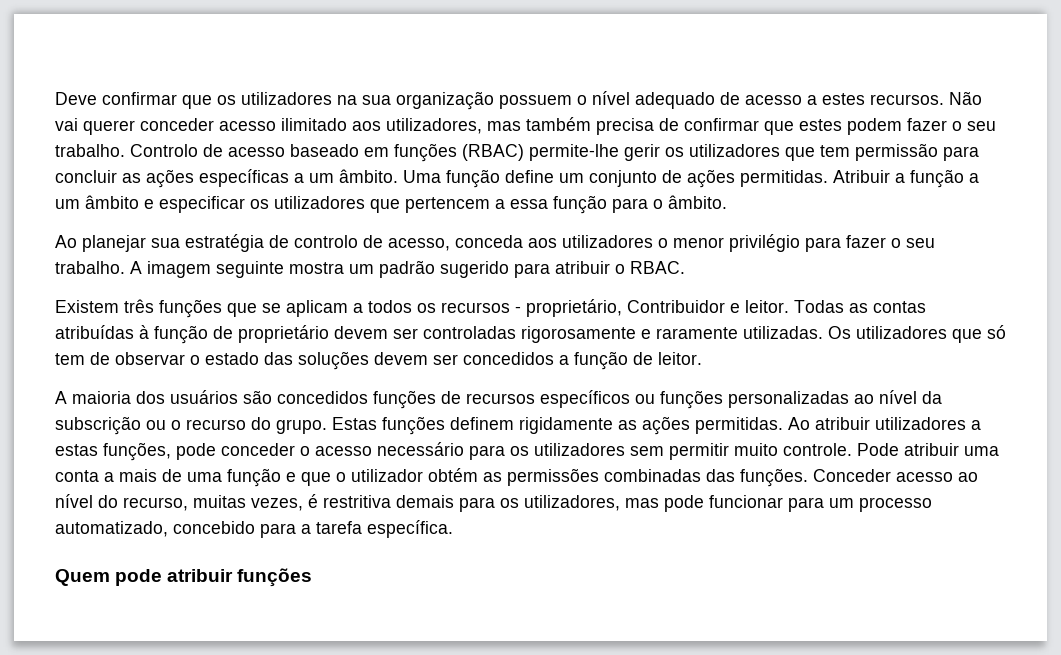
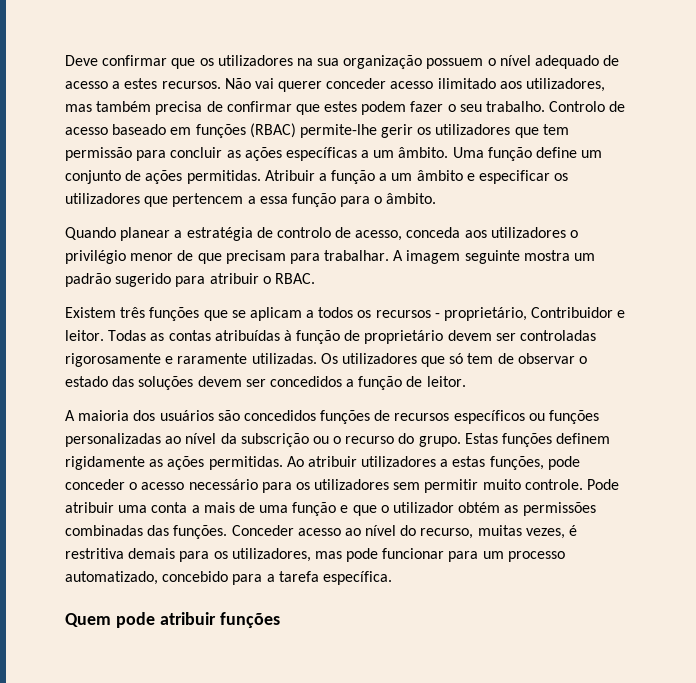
- Ao planejar sua estratégia de controlo de acesso, conceda aos utilizadores o menor privilégio para fazer o seu trabalho.
+ Quando planear a estratégia de controlo de acesso, conceda aos utilizadores o privilégio menor de que precisam para trabalhar.

